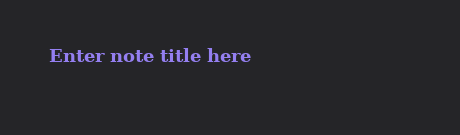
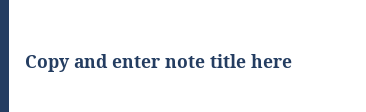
- Enter note title here
+ Copy and enter note title here

